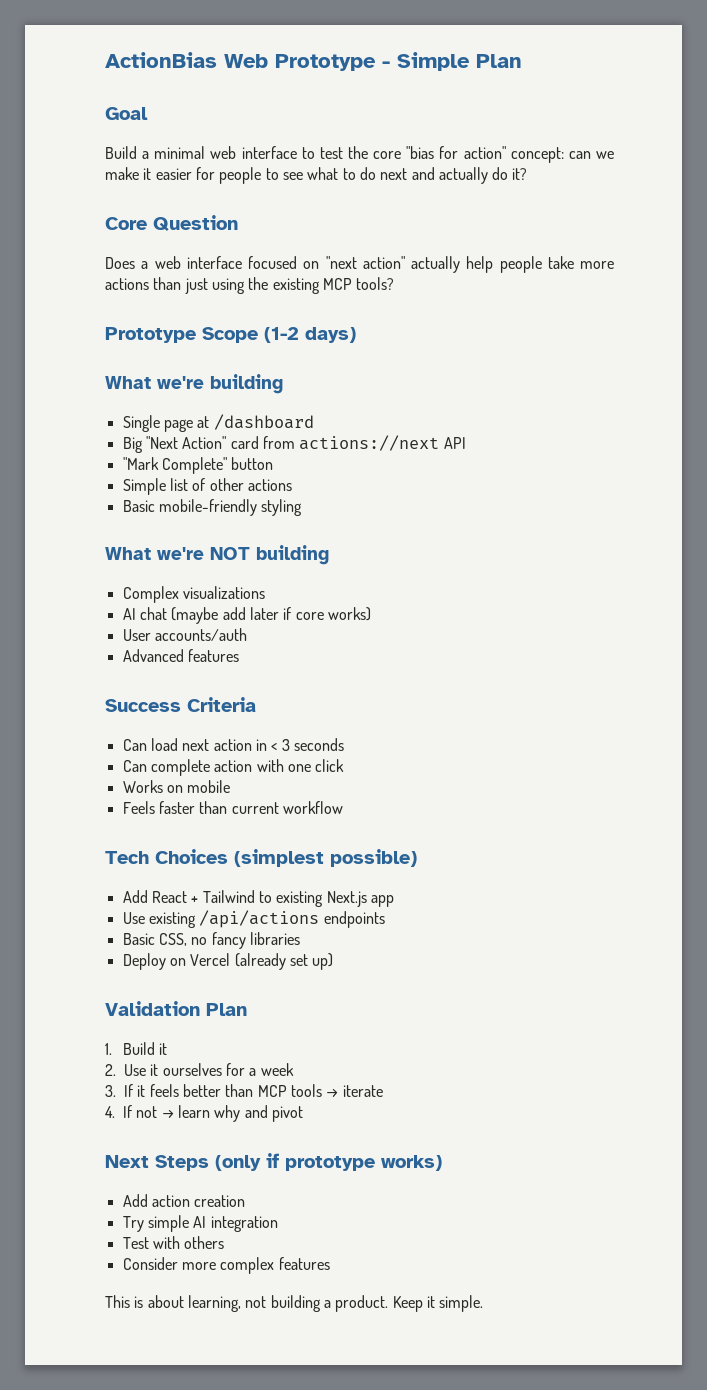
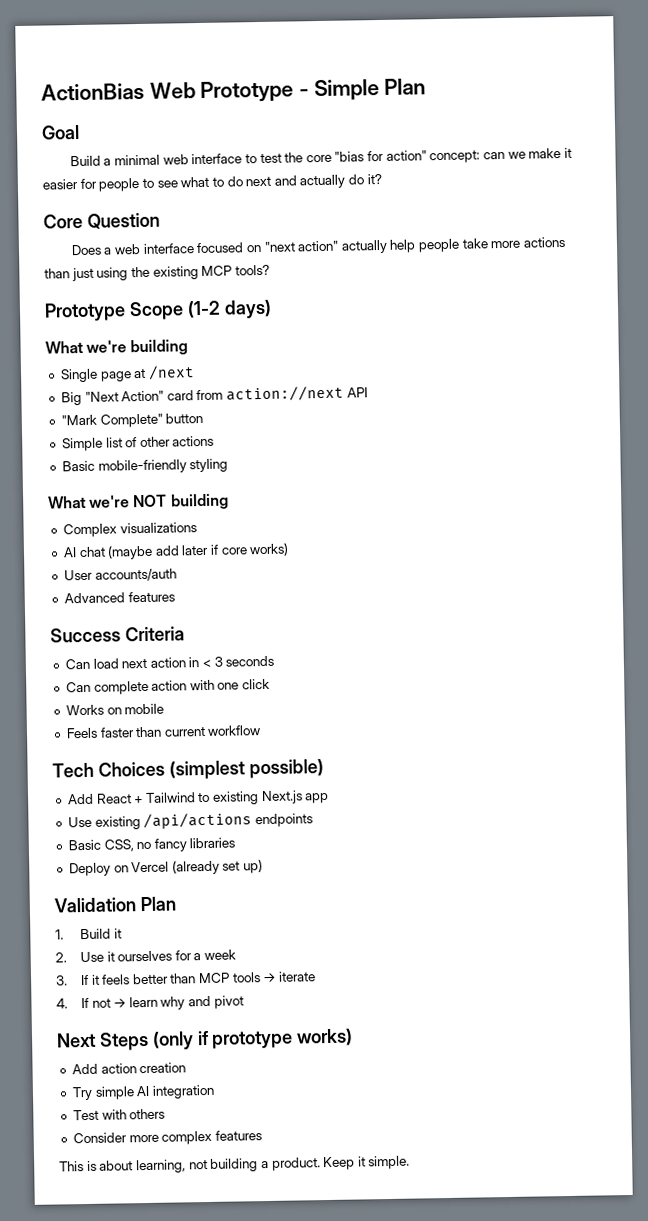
- Single page at /dashboard
+ Single page at /next
- Big "Next Action" card from actions://next API
+ Big "Next Action" card from action://next API

